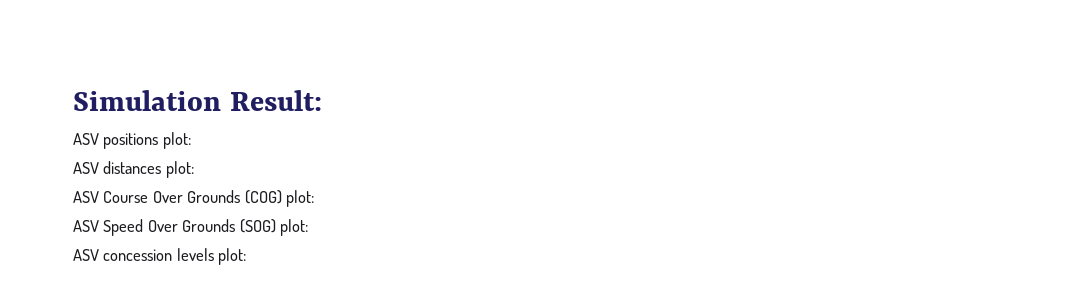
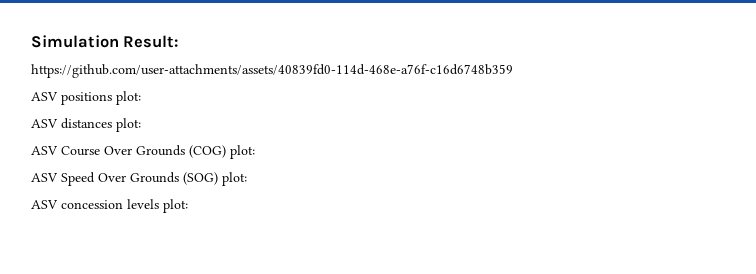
+ https://github.com/user-attachments/assets/40839fd0-114d-468e-a76f-c16d6748b359

